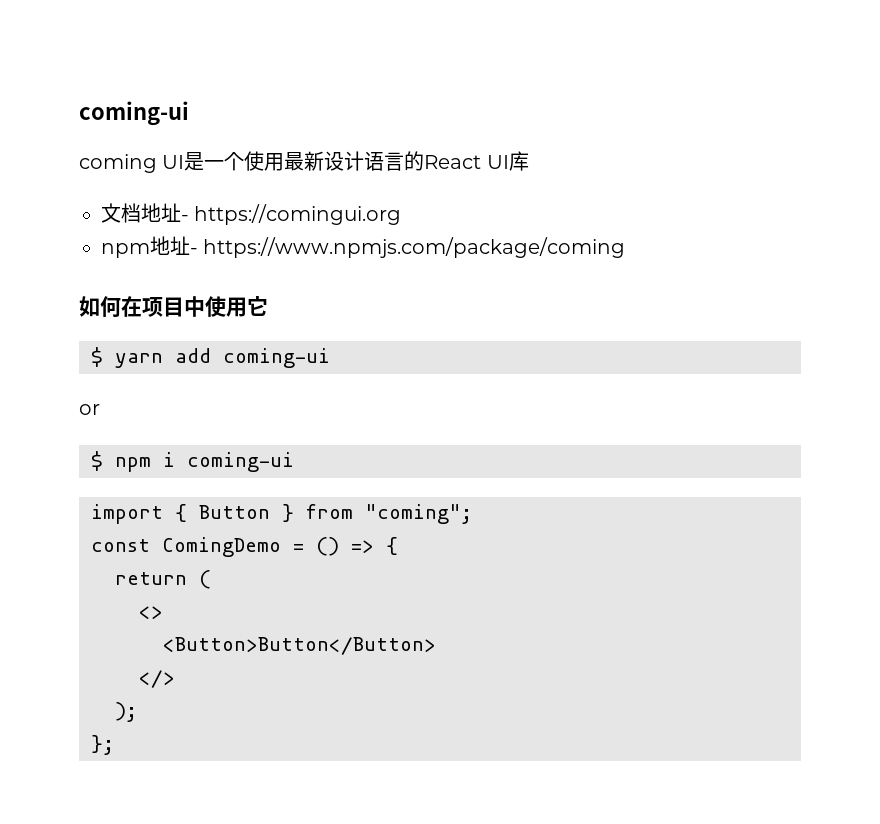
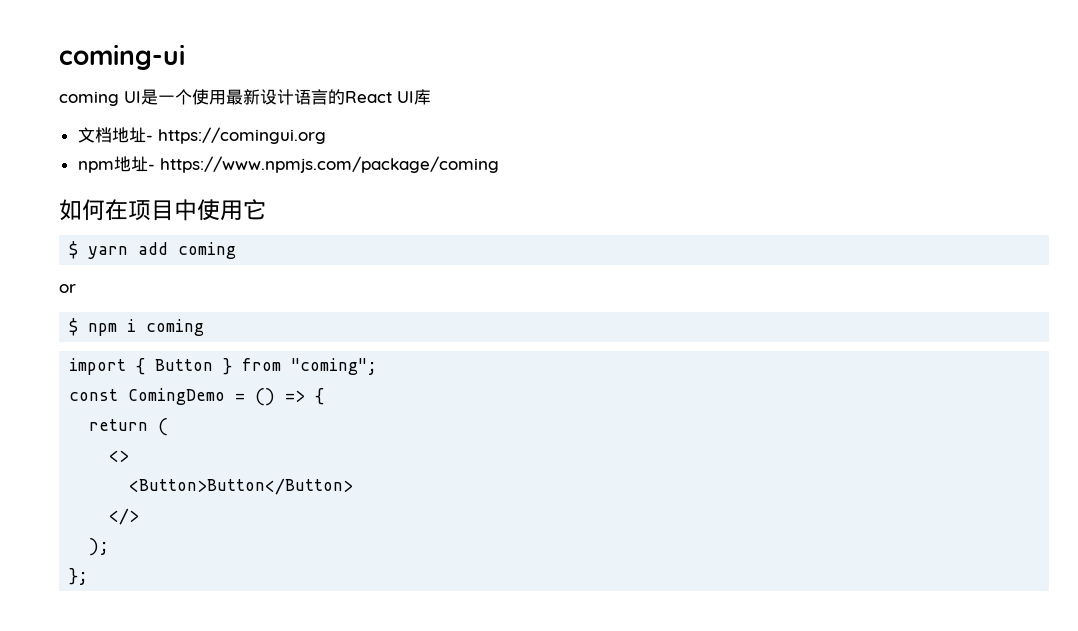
- $ yarn add coming-ui
+ $ yarn add coming
- $ npm i coming-ui
+ $ npm i coming

